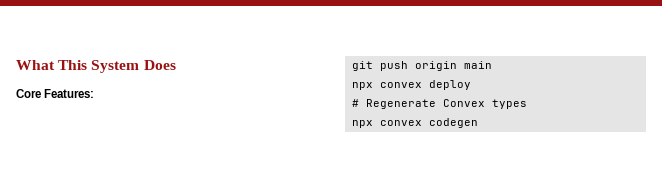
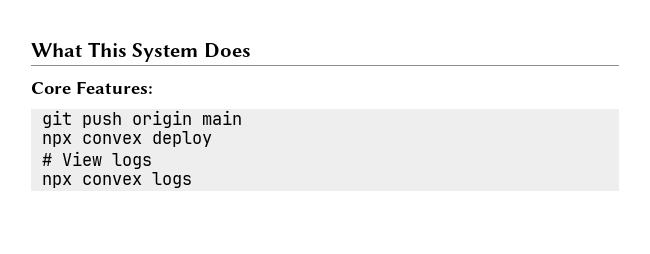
- # Regenerate Convex types
- npx convex codegen
+ # View logs
+ npx convex logs

